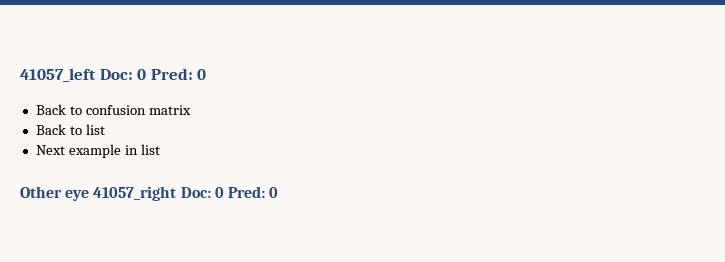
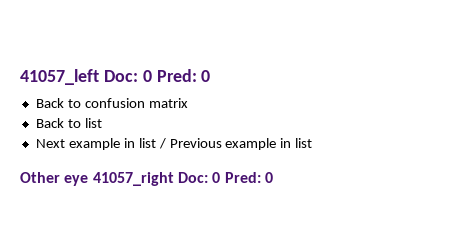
- Next example in list
+ Next example in list / Previous example in list

